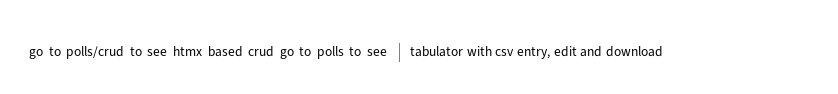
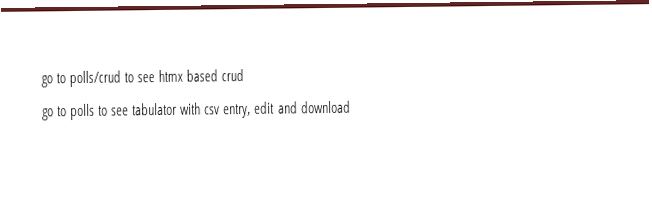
- go to polls/crud to see htmx based crud go to polls to see tabulator with csv entry, edit and download
+ go to polls/crud to see htmx based crud
+ go to polls to see tabulator with csv entry, edit and download

